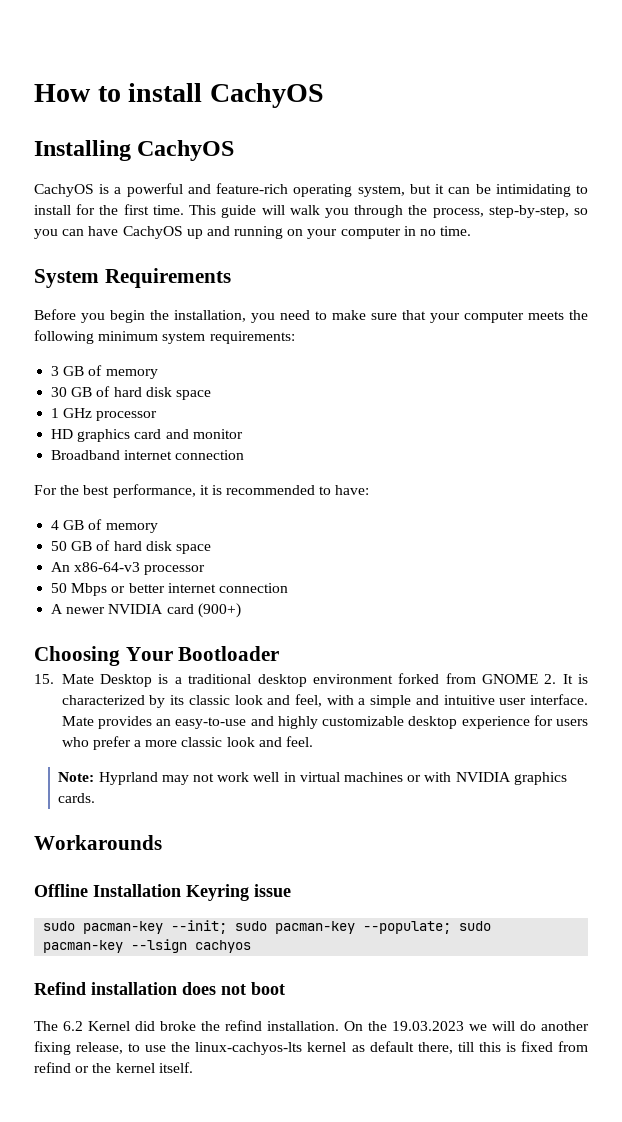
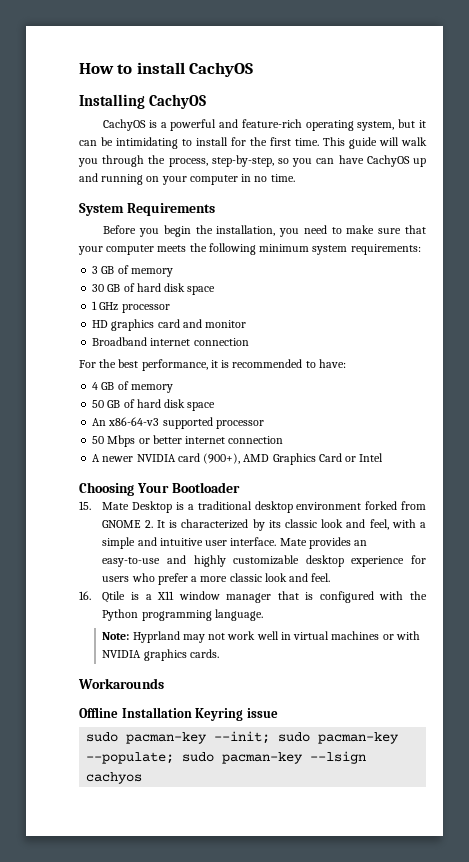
- An x86-64-v3 processor
+ An x86-64-v3 supported processor
- A newer NVIDIA card (900+)
+ A newer NVIDIA card (900+), AMD Graphics Card or Intel
+ 16. Qtile is a X11 window manager that is configured with the Python programming language.
- Refind installation does not boot
- The 6.2 Kernel did broke the refind installation. On the 19.03.2023 we will do another fixing release, to use the linux-cachyos-lts kernel as default there, till this is fixed from refind or the kernel itself.

